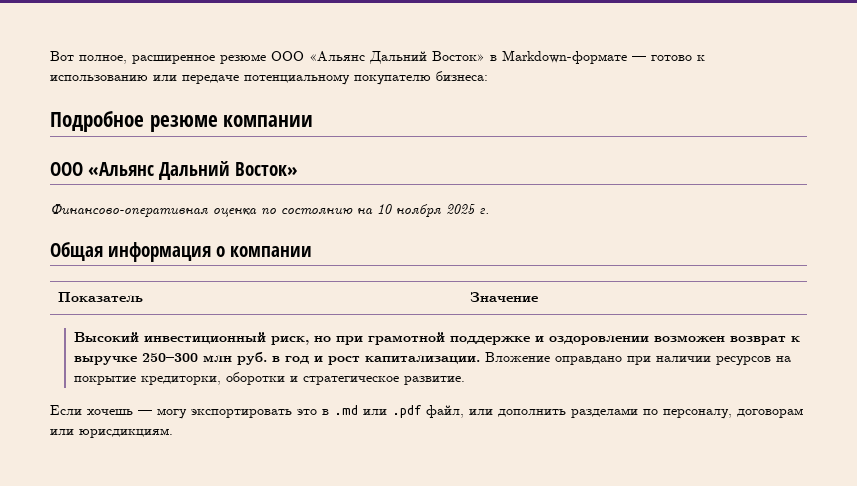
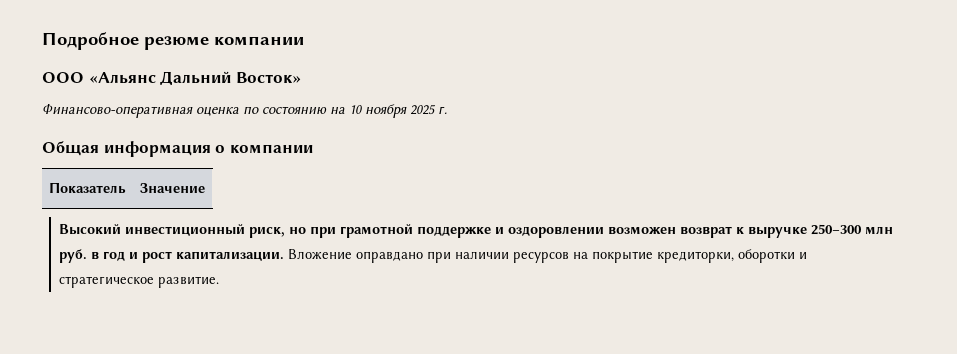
- Вот полное, расширенное резюме ООО «Альянс Дальний Восток» в Markdown-формате — готово к использованию или передаче потенциальному покупателю бизнеса:
- Если хочешь — могу экспортировать это в .md или .pdf файл, или дополнить разделами по персоналу, договорам или юрисдикциям.

